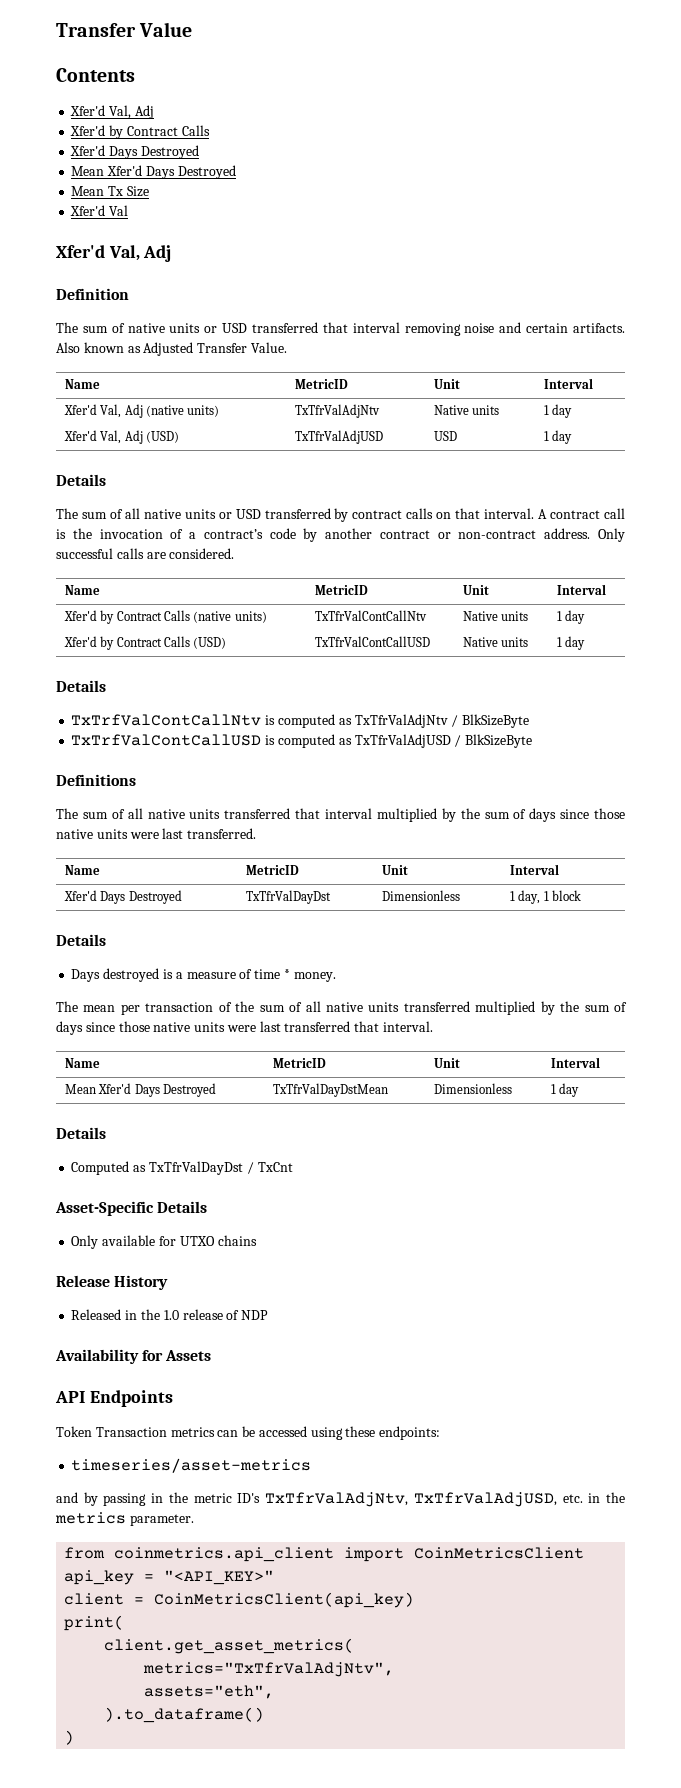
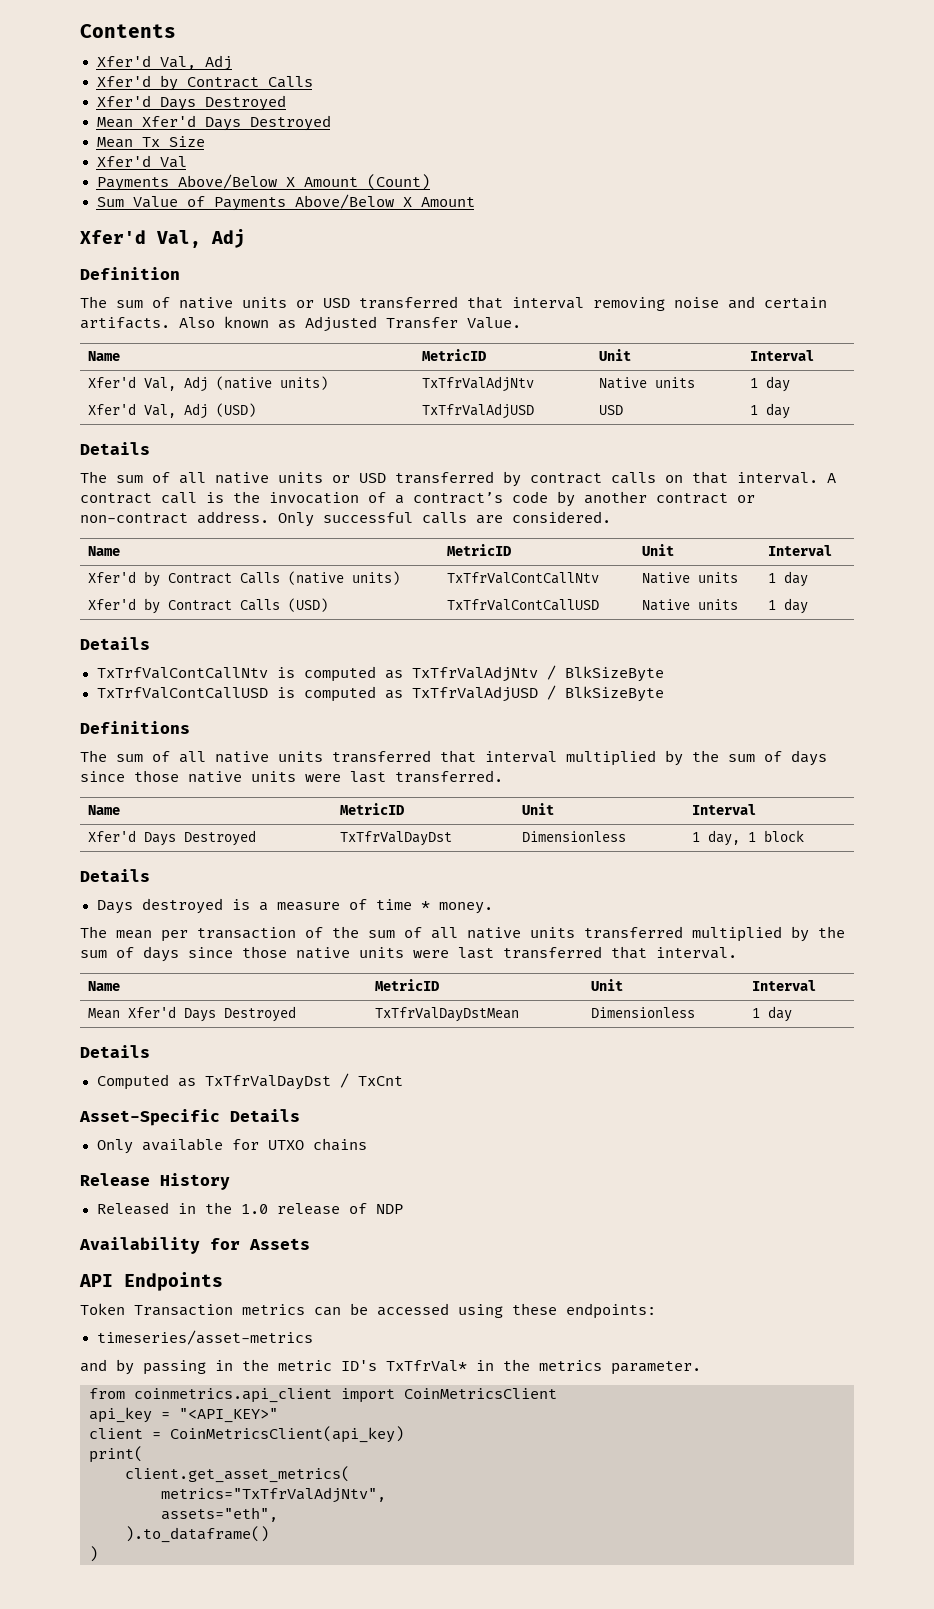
- Transfer Value
+ Payments Above/Below X Amount (Count)
+ Sum Value of Payments Above/Below X Amount
- and by passing in the metric ID's TxTfrValAdjNtv, TxTfrValAdjUSD, etc. in the metrics parameter.
+ and by passing in the metric ID's TxTfrVal* in the metrics parameter.

